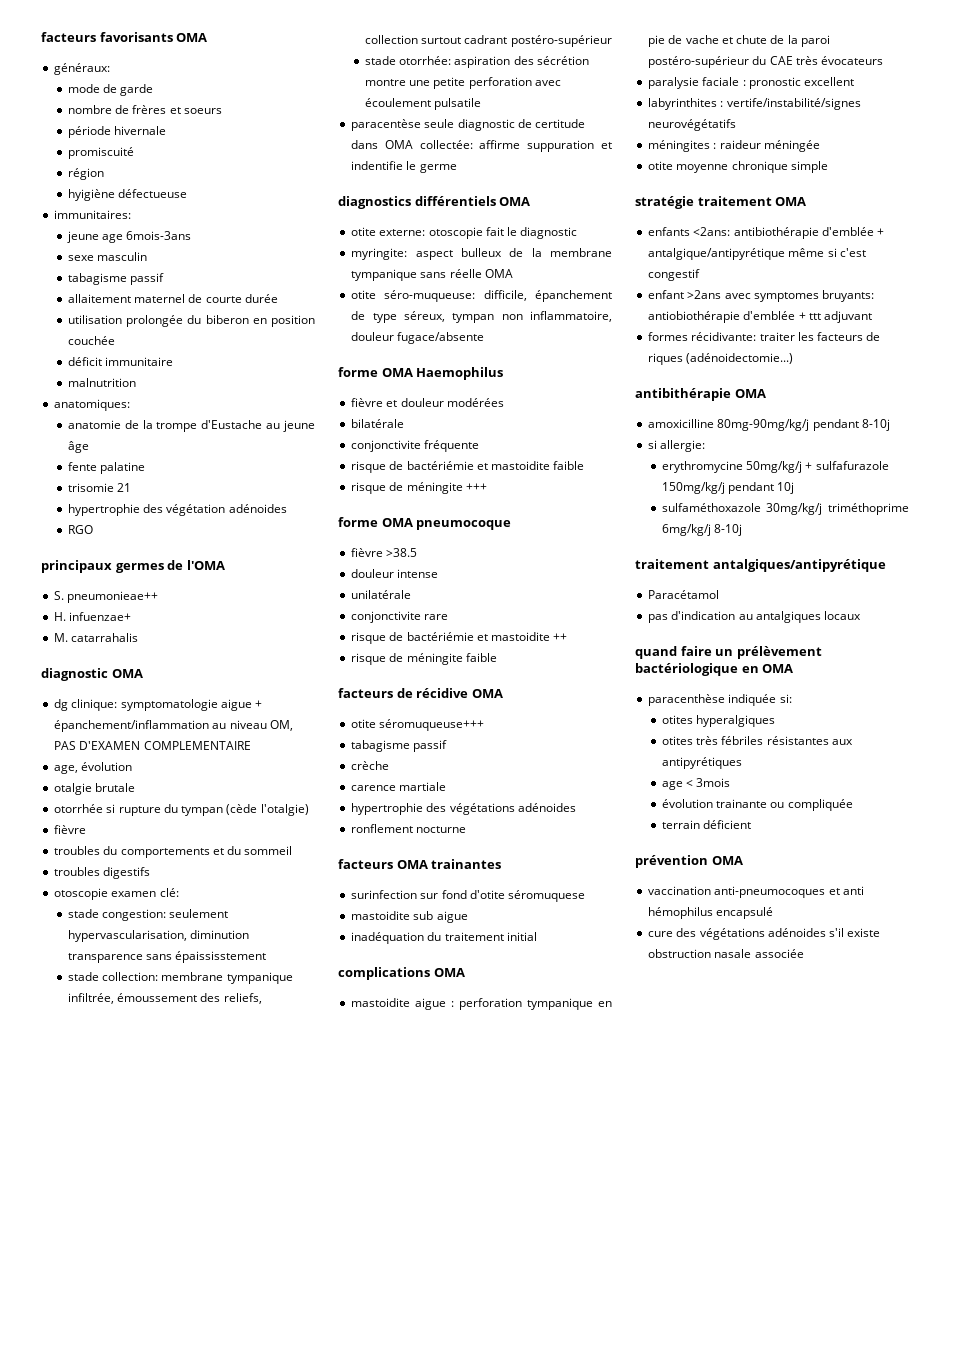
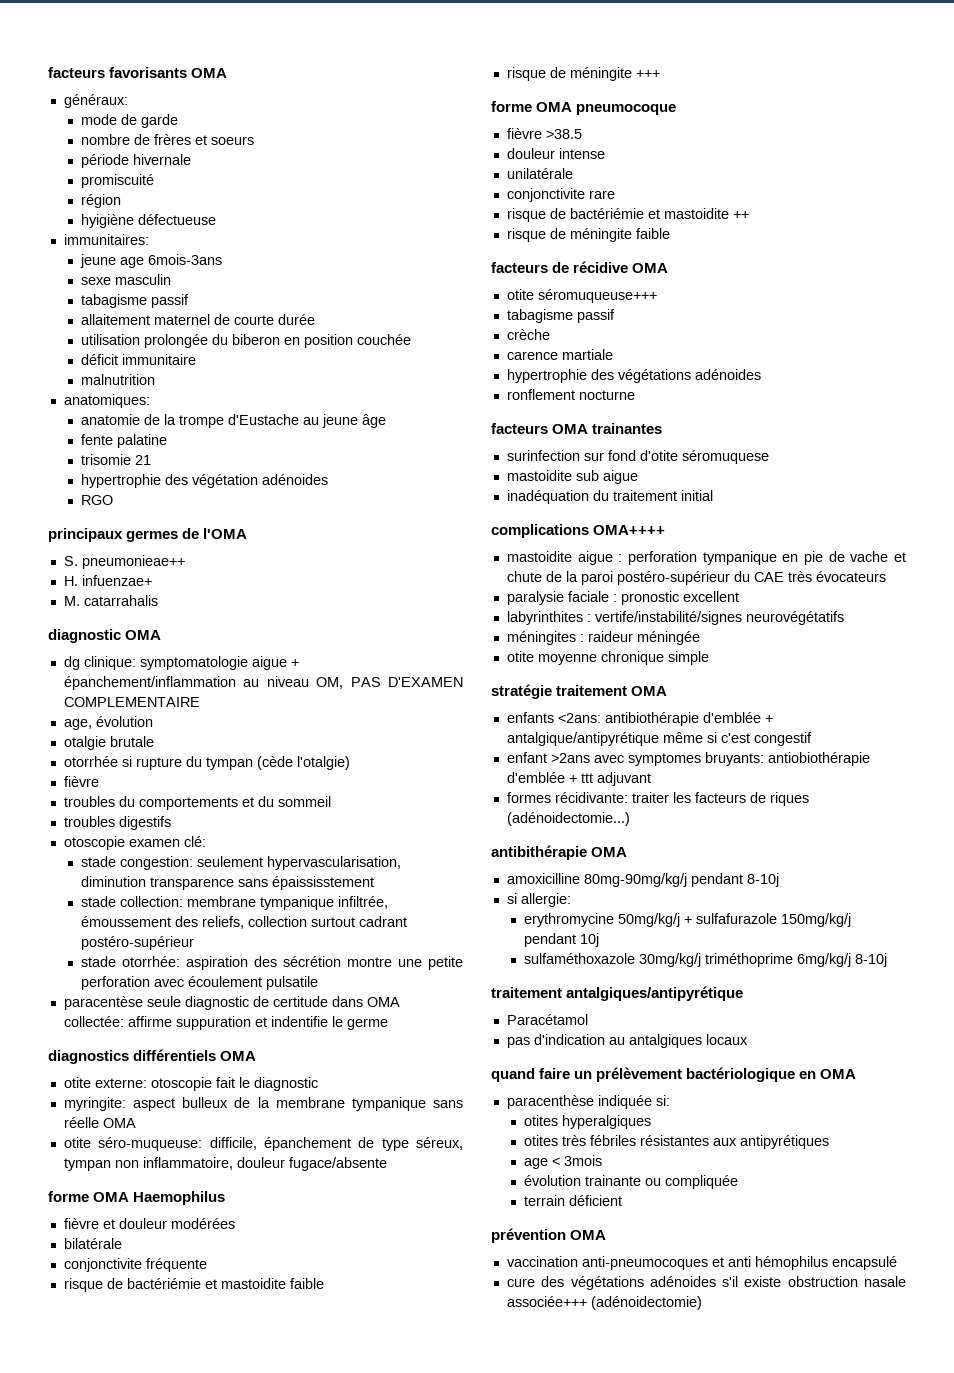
- complications OMA
+ complications OMA++++
- cure des végétations adénoides s'il existe obstruction nasale associée
+ cure des végétations adénoides s'il existe obstruction nasale associée+++ (adénoidectomie)

